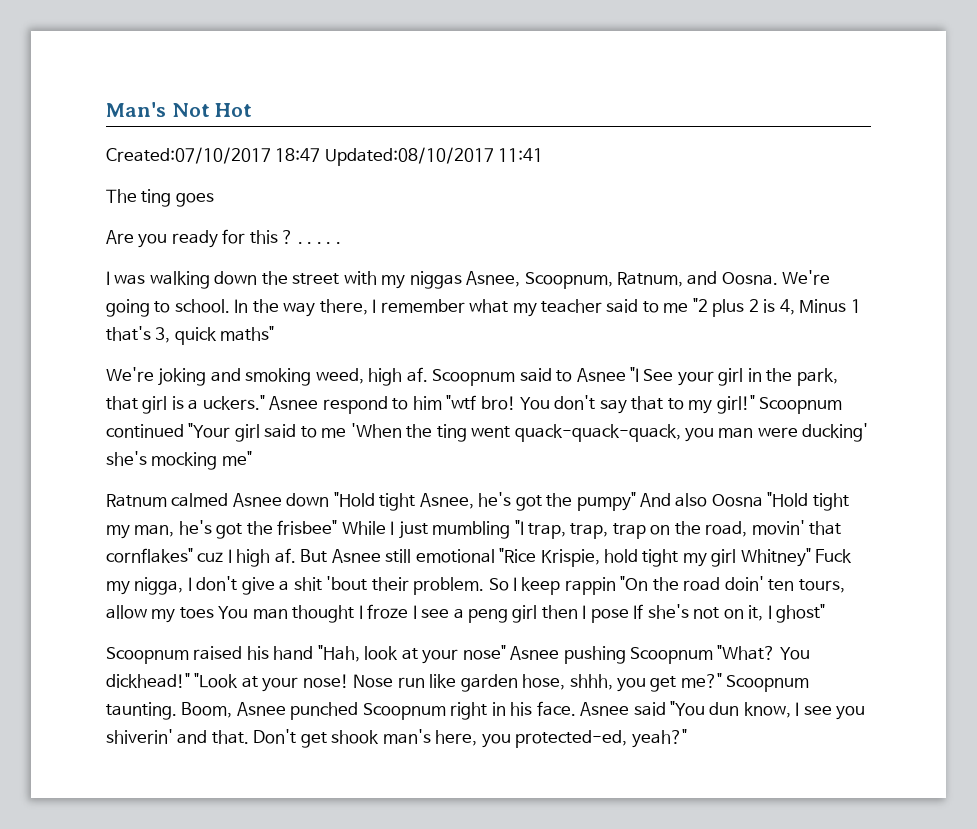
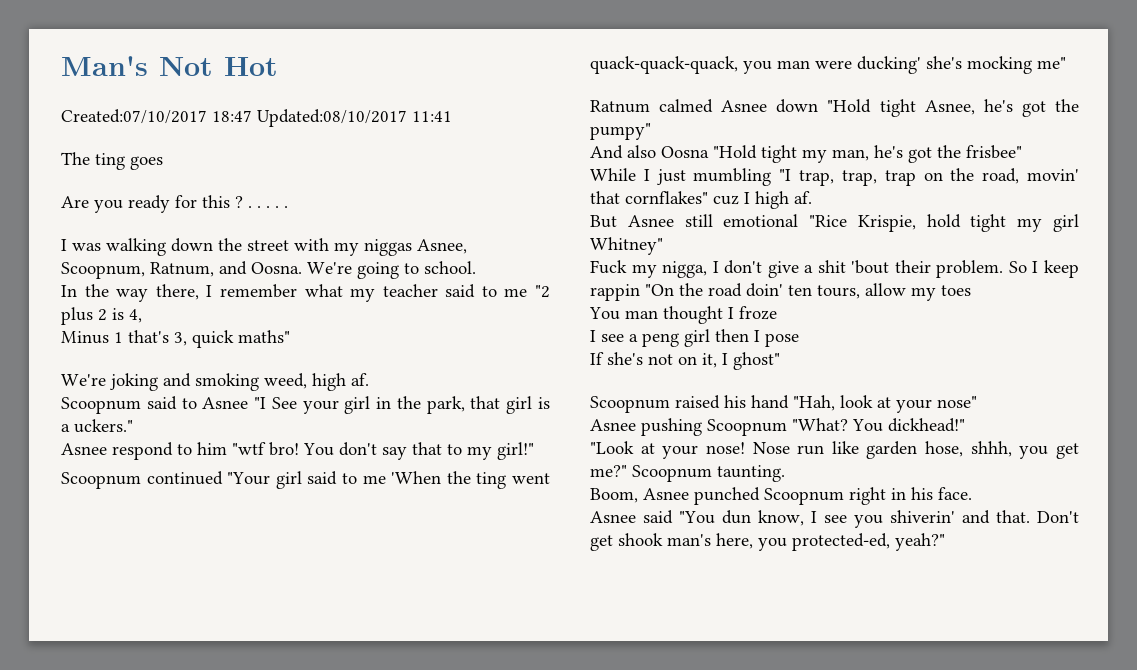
- We're going to school. In the way there, I remember what my teacher said to me "2 plus 2 is 4, Minus 1 that's 3, quick maths"
+ We're going to school.
+ In the way there, I remember what my teacher said to me "2 plus 2 is 4,
+ Minus 1 that's 3, quick maths"
- We're joking and smoking weed, high af. Scoopnum said to Asnee "I See your girl in the park, that girl is a uckers." Asnee respond to him "wtf bro!
+ We're joking and smoking weed, high af.
+ Scoopnum said to Asnee "I See your girl in the park, that girl is a uckers."
+ Asnee respond to him "wtf bro!
- You don't say that to my girl!" Scoopnum continued "Your girl said to me 'When the ting went quack-quack-quack, you man were ducking' she's mocking me"
+ You don't say that to my girl!"
+ Scoopnum continued "Your girl said to me 'When the ting went quack-quack-quack, you man were ducking' she's mocking me"
- Ratnum calmed Asnee down "Hold tight Asnee, he's got the pumpy" And also Oosna "Hold tight my man, he's got the frisbee" While I just mumbling "I trap, trap, trap on the road, movin' that cornflakes" cuz I high af. But Asnee still emotional "Rice Krispie, hold tight my girl Whitney" Fuck my nigga, I don't give a shit 'bout their problem.
+ Ratnum calmed Asnee down "Hold tight Asnee, he's got the pumpy"
+ And also Oosna "Hold tight my man, he's got the frisbee"
+ While I just mumbling "I trap, trap, trap on the road, movin' that cornflakes" cuz I high af.
+ But Asnee still emotional "Rice Krispie, hold tight my girl Whitney"
+ Fuck my nigga, I don't give a shit 'bout their problem.
- So I keep rappin "On the road doin' ten tours, allow my toes You man thought I froze I see a peng girl then I pose If she's not on it, I ghost"
+ So I keep rappin "On the road doin' ten tours, allow my toes
+ You man thought I froze
+ I see a peng girl then I pose
+ If she's not on it, I ghost"
- Scoopnum raised his hand "Hah, look at your nose" Asnee pushing Scoopnum "What?
+ Scoopnum raised his hand "Hah, look at your nose"
+ Asnee pushing Scoopnum "What?
- You dickhead!" "Look at your nose!
+ You dickhead!"
+ "Look at your nose!
- Scoopnum taunting. Boom, Asnee punched Scoopnum right in his face. Asnee said "You dun know, I see you shiverin' and that.
+ Scoopnum taunting.
+ Boom, Asnee punched Scoopnum right in his face.
+ Asnee said "You dun know, I see you shiverin' and that.

